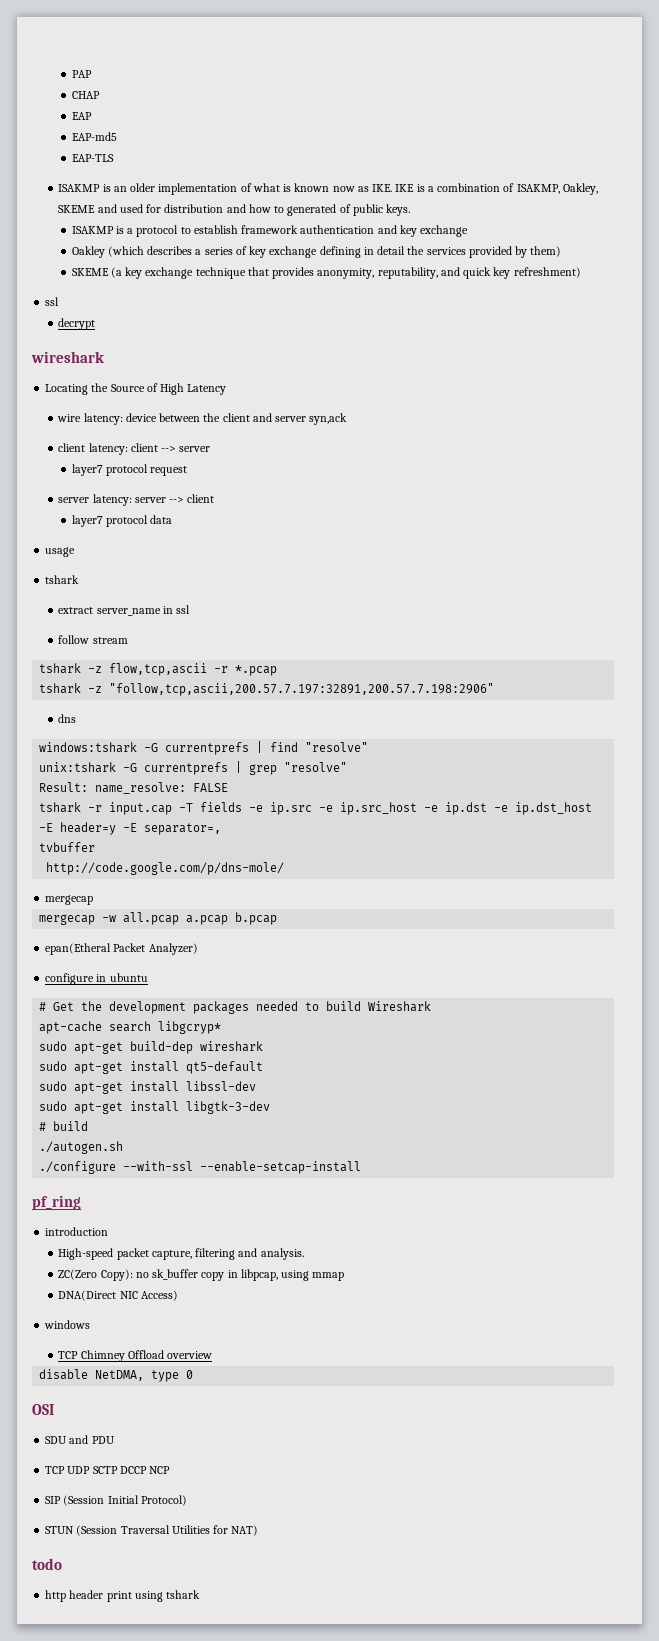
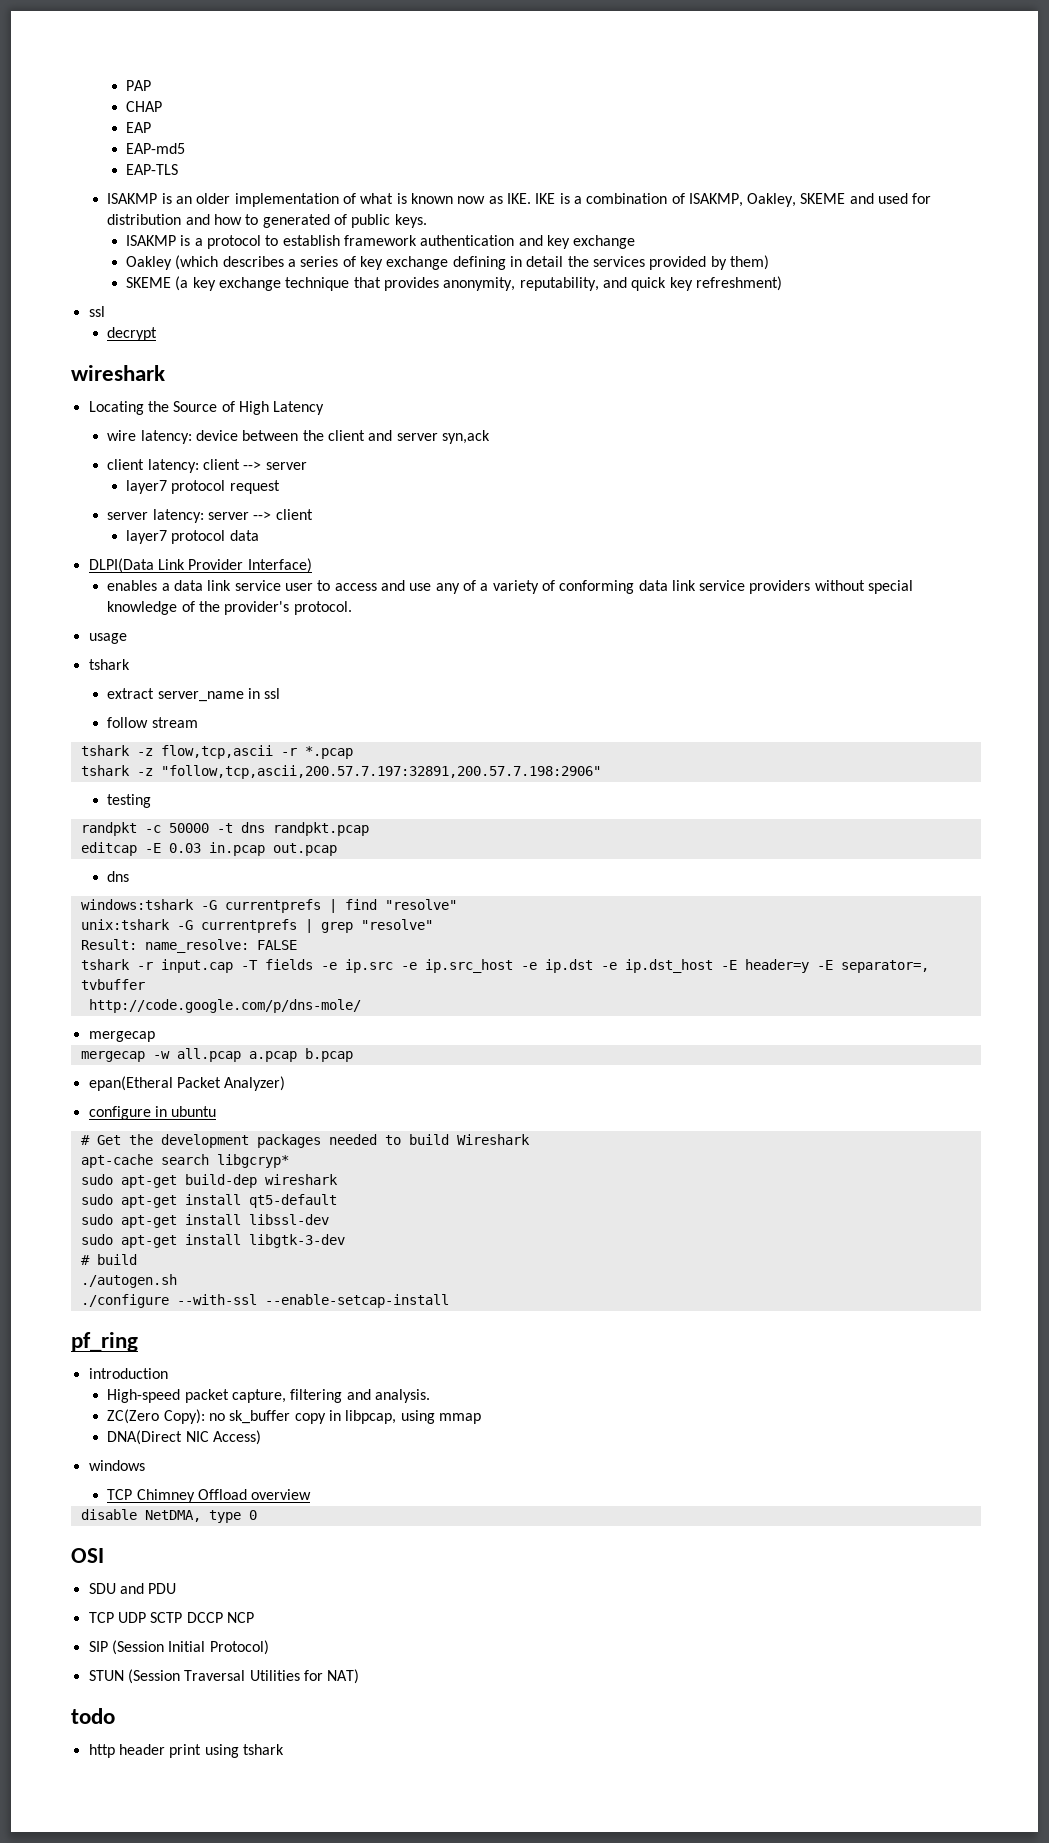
+ DLPI(Data Link Provider Interface)
+ enables a data link service user to access and use any of a variety of conforming data link service providers without special knowledge of the provider's protocol.
+ testing
+ randpkt -c 50000 -t dns randpkt.pcap
+ editcap -E 0.03 in.pcap out.pcap

